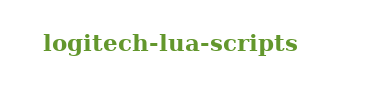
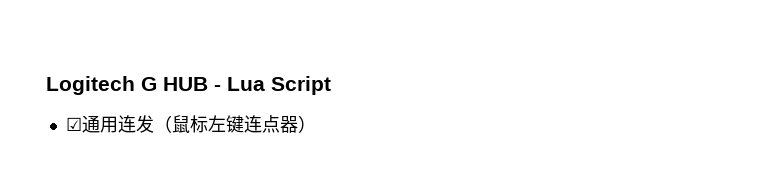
- logitech-lua-scripts
+ Logitech G HUB - Lua Script
+ ☑通用连发（鼠标左键连点器）

